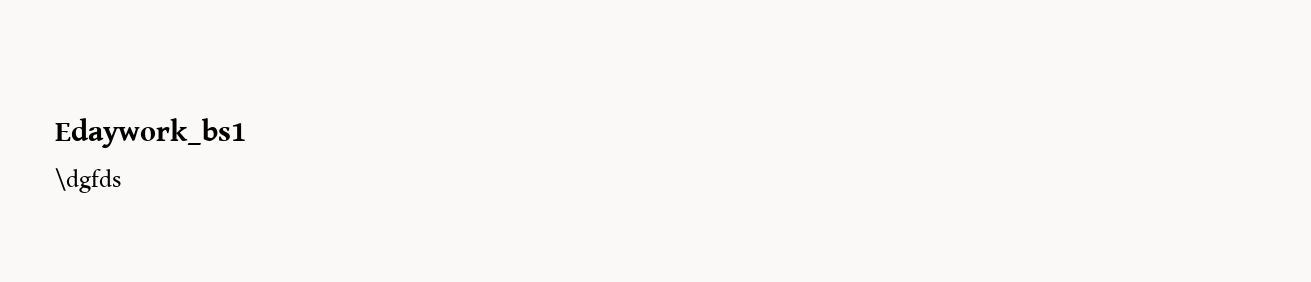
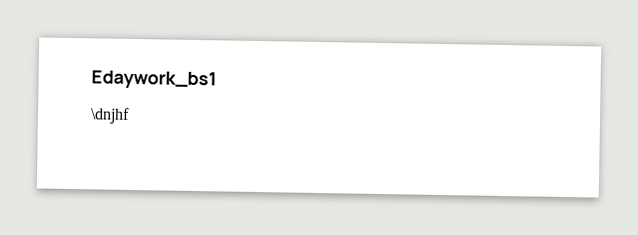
- \dgfds
+ \dnjhf

